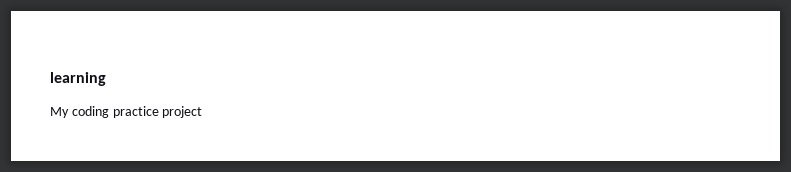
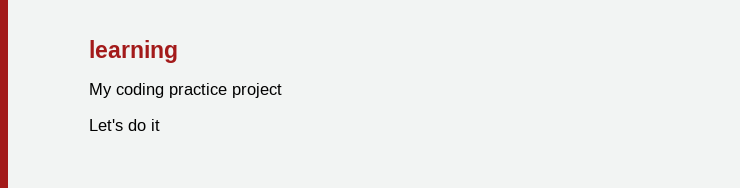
+ Let's do it

